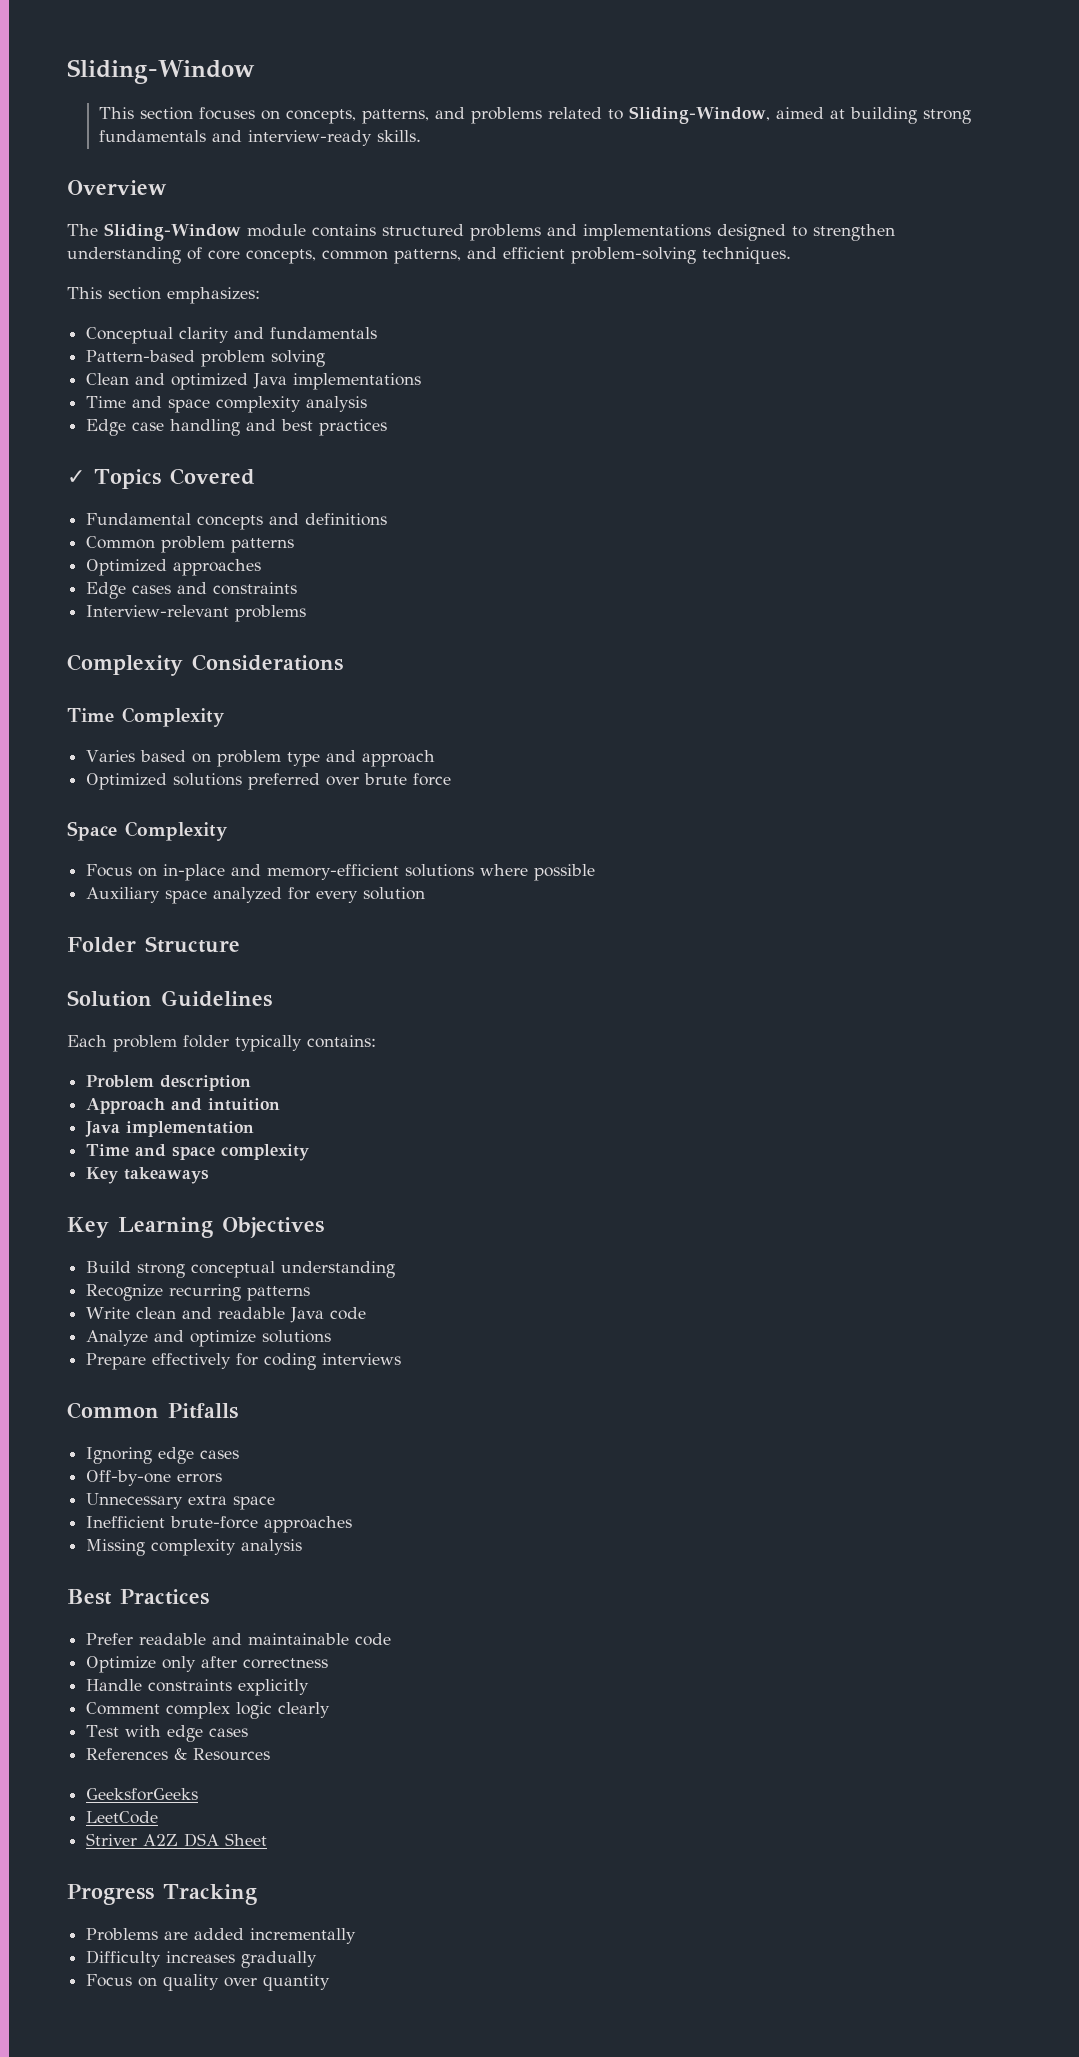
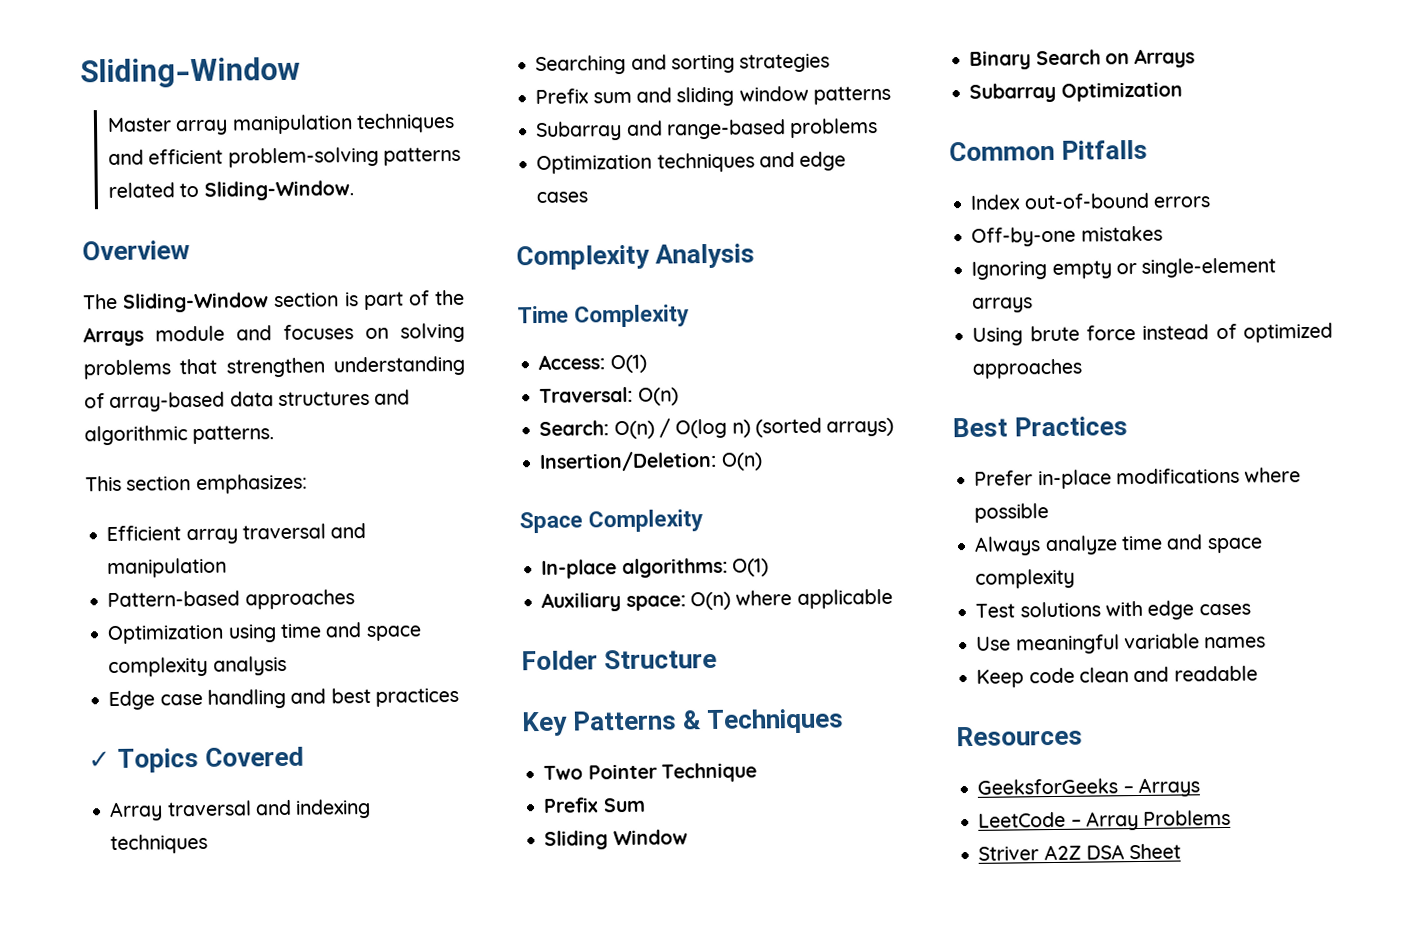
- This section focuses on concepts, patterns, and problems related to Sliding-Window, aimed at building strong fundamentals and interview-ready skills.
+ Master array manipulation techniques and efficient problem-solving patterns related to Sliding-Window.
  Overview
- The Sliding-Window module contains structured problems and implementations designed to strengthen understanding of core concepts, common patterns, and efficient problem-solving techniques.
+ The Sliding-Window section is part of the Arrays module and focuses on solving problems that strengthen understanding of array-based data structures and algorithmic patterns.
  This section emphasizes:
- Conceptual clarity and fundamentals
- Pattern-based problem solving
- Clean and optimized Java implementations
- Time and space complexity analysis
+ Efficient array traversal and manipulation
+ Pattern-based approaches
+ Optimization using time and space complexity analysis
- Fundamental concepts and definitions
- Common problem patterns
- Optimized approaches
- Edge cases and constraints
- Interview-relevant problems
- Complexity Considerations
+ Array traversal and indexing techniques
+ Searching and sorting strategies
+ Prefix sum and sliding window patterns
+ Subarray and range-based problems
+ Optimization techniques and edge cases
+ Complexity Analysis
- Varies based on problem type and approach
- Optimized solutions preferred over brute force
+ Access: O(1)
+ Traversal: O(n)
+ Search: O(n) / O(log n) (sorted arrays)
+ Insertion/Deletion: O(n)
  Space Complexity
- Focus on in-place and memory-efficient solutions where possible
- Auxiliary space analyzed for every solution
+ In-place algorithms: O(1)
+ Auxiliary space: O(n) where applicable
  Folder Structure
- Solution Guidelines
- Each problem folder typically contains:
- Problem description
- Approach and intuition
- Java implementation
- Time and space complexity
- Key takeaways
- Key Learning Objectives
- Build strong conceptual understanding
- Recognize recurring patterns
- Write clean and readable Java code
- Analyze and optimize solutions
- Prepare effectively for coding interviews
+ Key Patterns & Techniques
+ Two Pointer Technique
+ Prefix Sum
+ Sliding Window
+ Binary Search on Arrays
+ Subarray Optimization
  Common Pitfalls
- Ignoring edge cases
- Off-by-one errors
- Unnecessary extra space
- Inefficient brute-force approaches
- Missing complexity analysis
+ Index out-of-bound errors
+ Off-by-one mistakes
+ Ignoring empty or single-element arrays
+ Using brute force instead of optimized approaches
  Best Practices
- Prefer readable and maintainable code
- Optimize only after correctness
- Handle constraints explicitly
- Comment complex logic clearly
+ Prefer in-place modifications where possible
+ Always analyze time and space complexity
- Test with edge cases
+ Test solutions with edge cases
- References & Resources
+ Use meaningful variable names
+ Keep code clean and readable
+ Resources
- GeeksforGeeks
+ GeeksforGeeks – Arrays
- LeetCode
+ LeetCode – Array Problems
- Progress Tracking
- Problems are added incrementally
- Difficulty increases gradually
- Focus on quality over quantity

